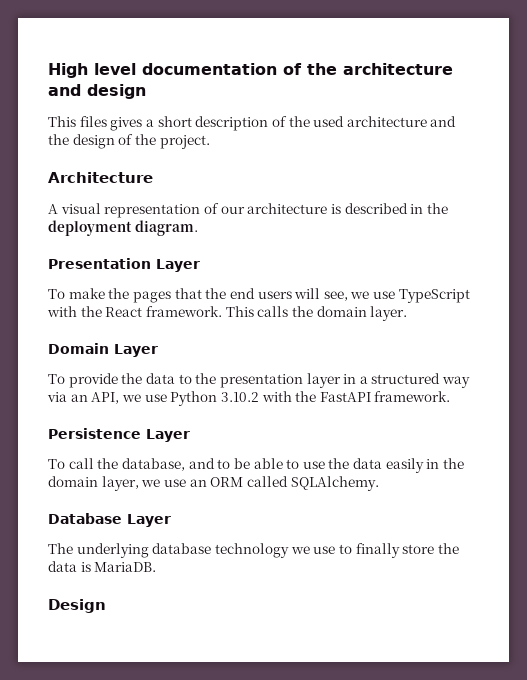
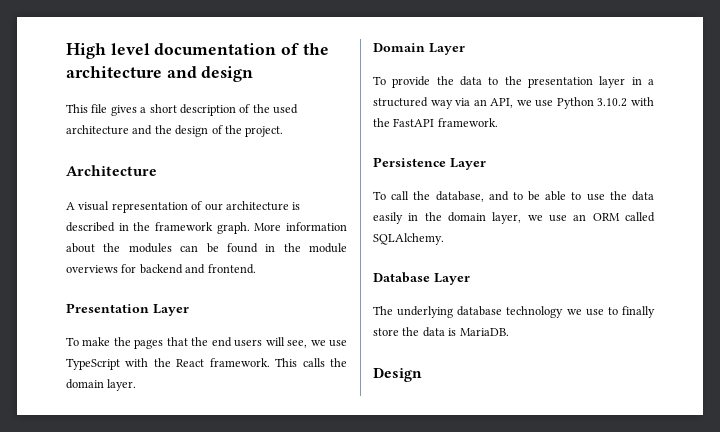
- This files gives a short description of the used architecture and the design of the project.
+ This file gives a short description of the used architecture and the design of the project.
- A visual representation of our architecture is described in the deployment diagram.
+ A visual representation of our architecture is described in the framework graph. More information about the modules can be found in the module overviews for backend and frontend.

